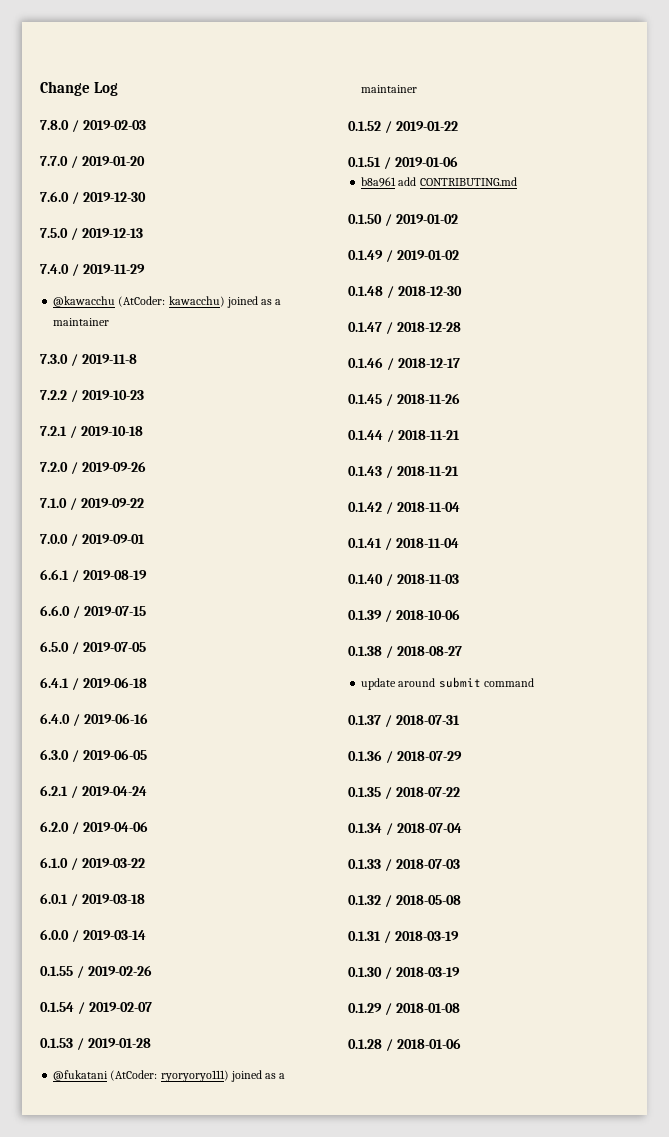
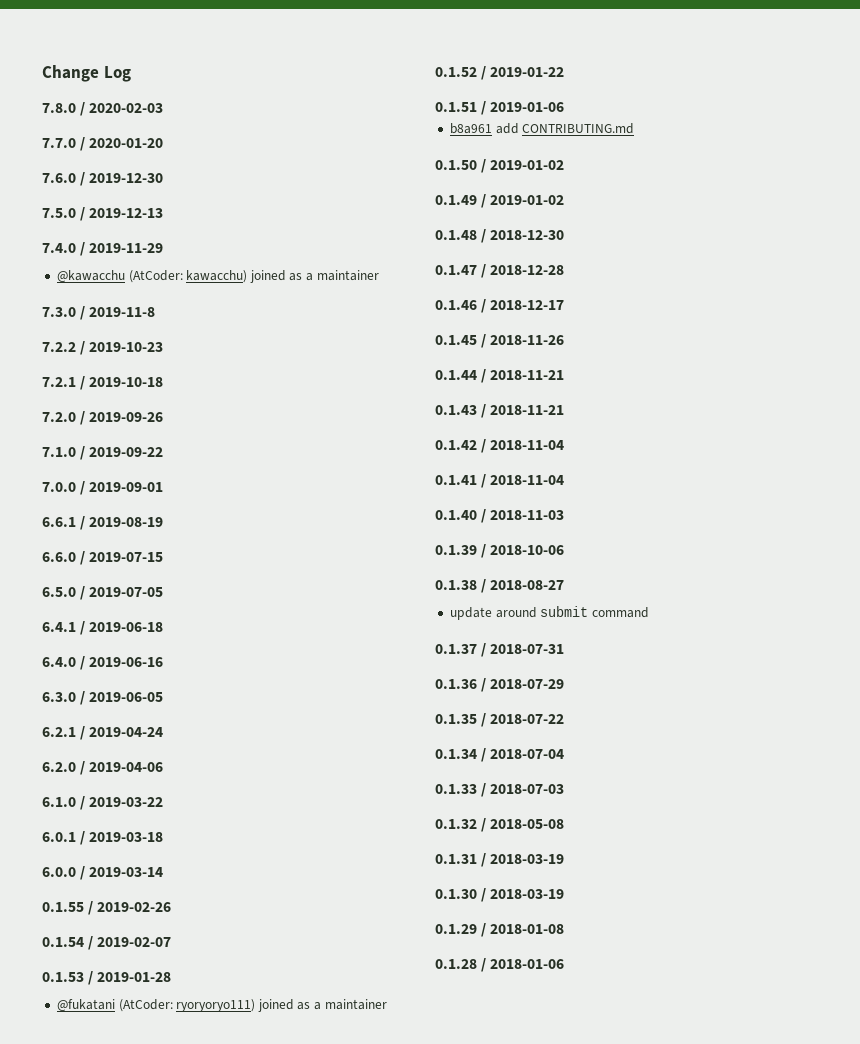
- 7.8.0 / 2019-02-03
+ 7.8.0 / 2020-02-03
- 7.7.0 / 2019-01-20
+ 7.7.0 / 2020-01-20

